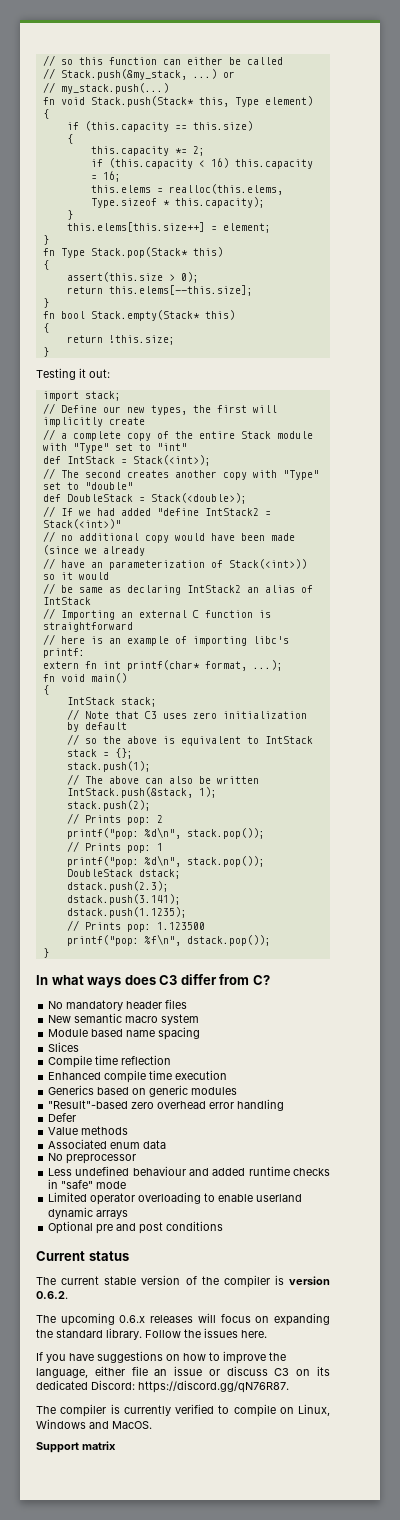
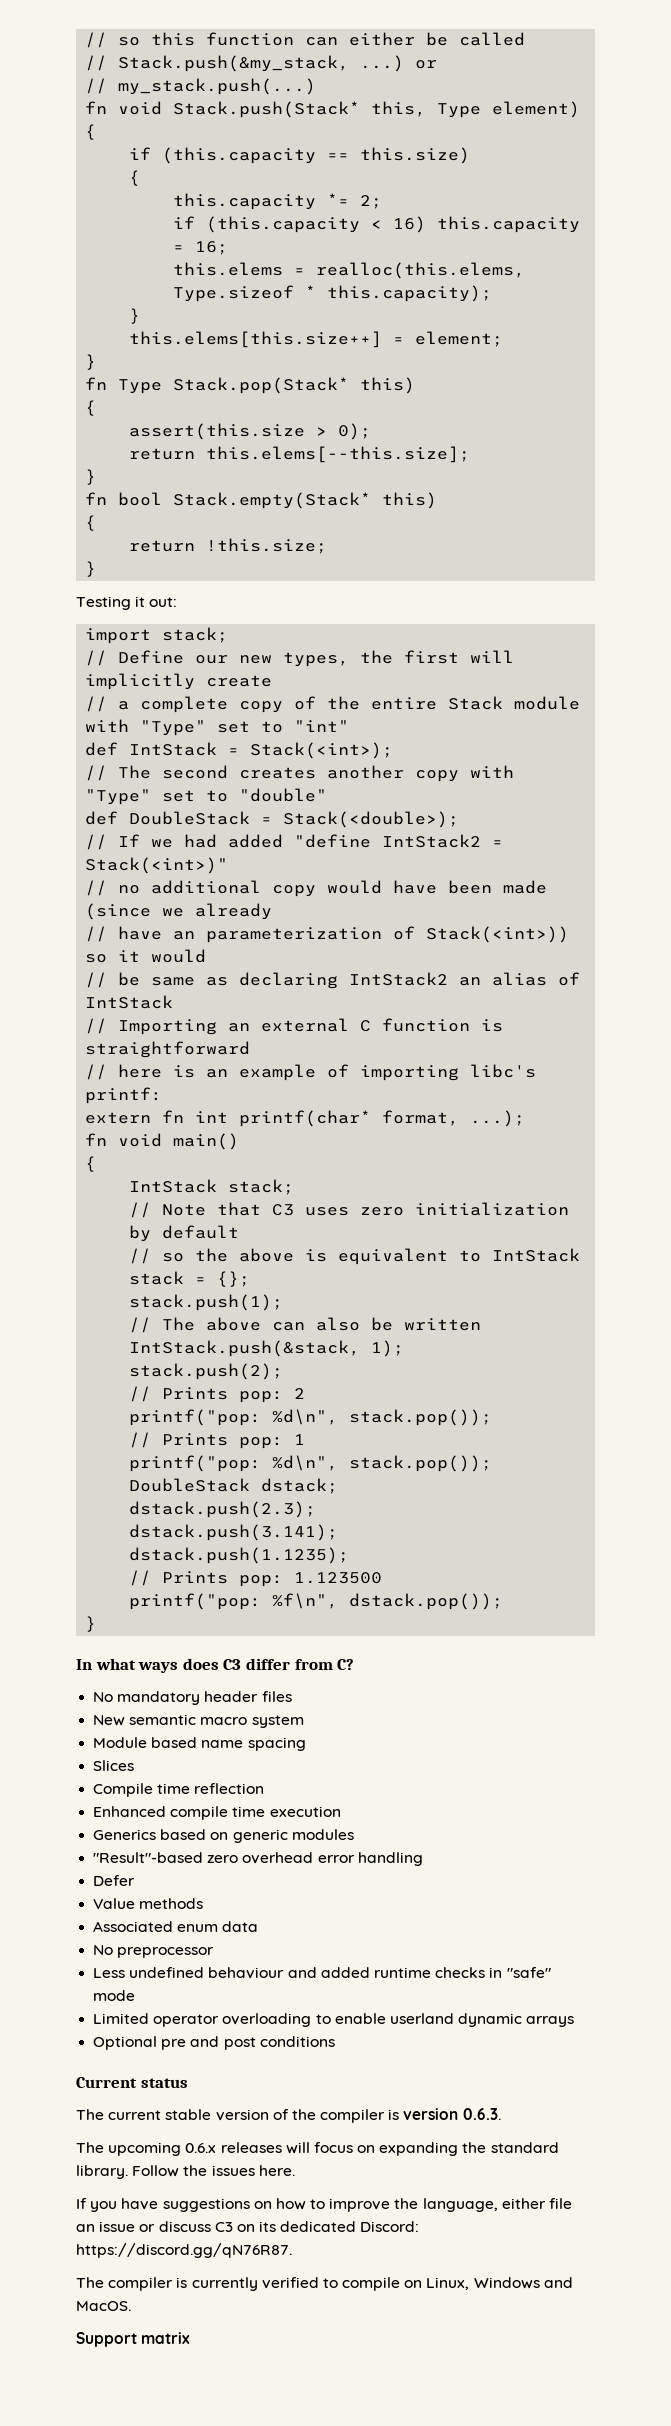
- The current stable version of the compiler is version 0.6.2.
+ The current stable version of the compiler is version 0.6.3.

